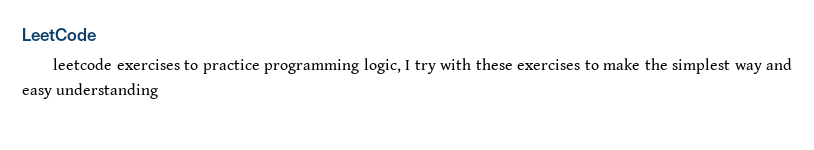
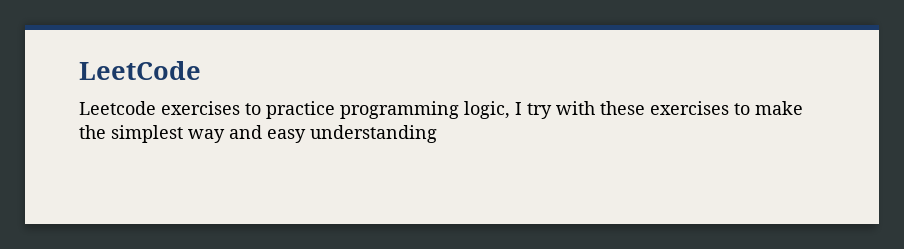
- leetcode exercises to practice programming logic, I try with these exercises to make the simplest way and easy understanding
+ Leetcode exercises to practice programming logic, I try with these exercises to make the simplest way and easy understanding

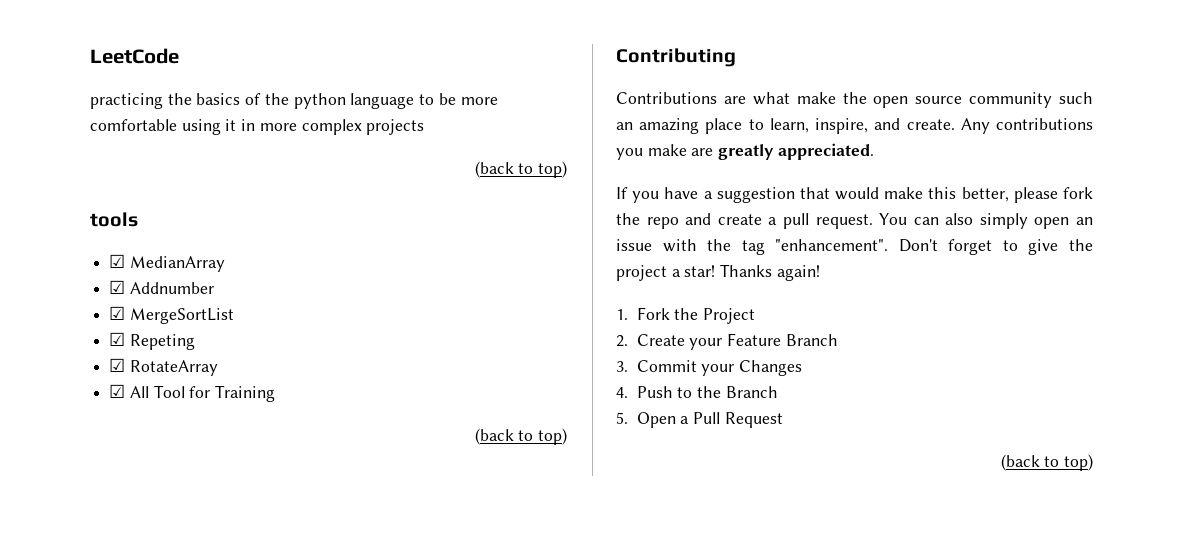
- Leetcode exercises to practice programming logic, I try with these exercises to make the simplest way and easy understanding
+ practicing the basics of the python language to be more comfortable using it in more complex projects
+ (back to top)
+ tools
+ ☑ MedianArray
+ ☑ Addnumber
+ ☑ MergeSortList
+ ☑ Repeting
+ ☑ RotateArray
+ ☑ All Tool for Training
+ (back to top)
+ Contributing
+ Contributions are what make the open source community such an amazing place to learn, inspire, and create. Any contributions you make are greatly appreciated.
+ If you have a suggestion that would make this better, please fork the repo and create a pull request. You can also simply open an issue with the tag "enhancement". Don't forget to give the project a star! Thanks again!
+ 1. Fork the Project
+ 2. Create your Feature Branch
+ 3. Commit your Changes
+ 4. Push to the Branch
+ 5. Open a Pull Request
+ (back to top)

